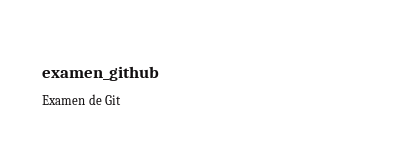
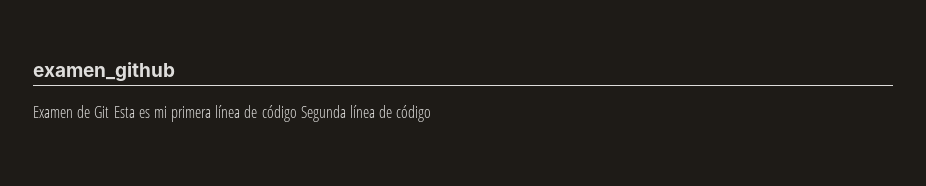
- Examen de Git
+ Examen de Git Esta es mi primera línea de código Segunda línea de código

